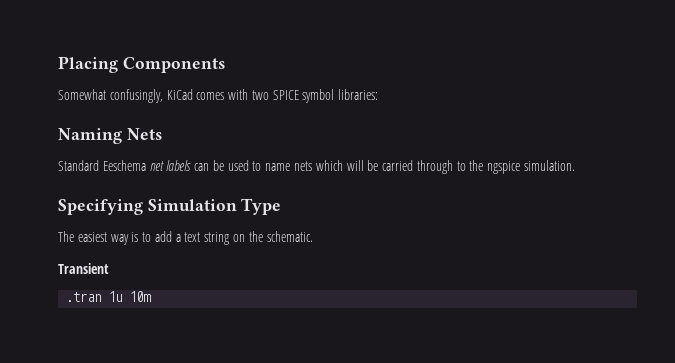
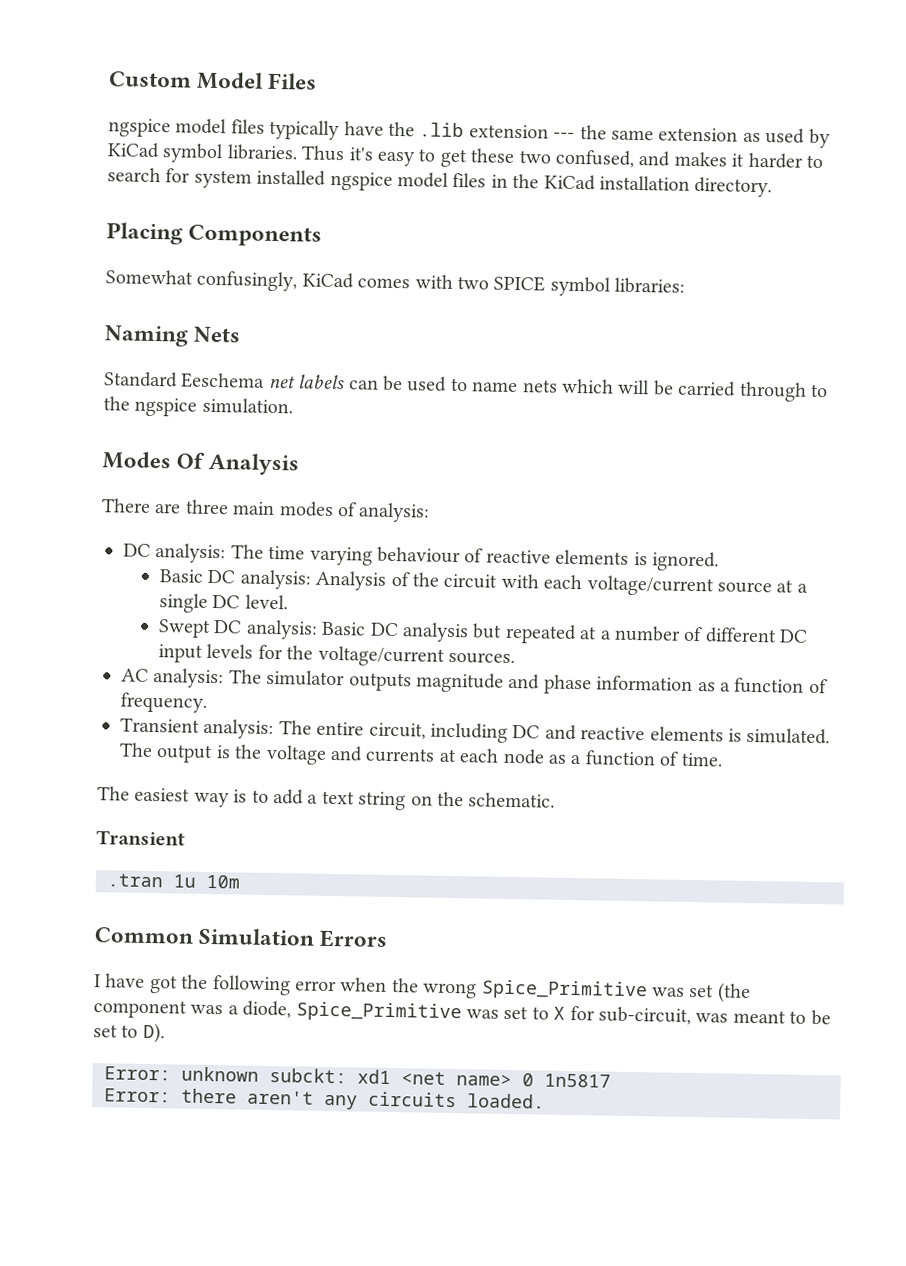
+ Custom Model Files
+ ngspice model files typically have the .lib extension --- the same extension as used by KiCad symbol libraries. Thus it's easy to get these two confused, and makes it harder to search for system installed ngspice model files in the KiCad installation directory.
- Specifying Simulation Type
+ Modes Of Analysis
+ There are three main modes of analysis:
+ DC analysis: The time varying behaviour of reactive elements is ignored.
+ Basic DC analysis: Analysis of the circuit with each voltage/current source at a single DC level.
+ Swept DC analysis: Basic DC analysis but repeated at a number of different DC input levels for the voltage/current sources.
+ AC analysis: The simulator outputs magnitude and phase information as a function of frequency.
+ Transient analysis: The entire circuit, including DC and reactive elements is simulated. The output is the voltage and currents at each node as a function of time.
+ Common Simulation Errors
+ I have got the following error when the wrong Spice_Primitive was set (the component was a diode, Spice_Primitive was set to X for sub-circuit, was meant to be set to D).
+ Error: unknown subckt: xd1 <net name> 0 1n5817
+ Error: there aren't any circuits loaded.

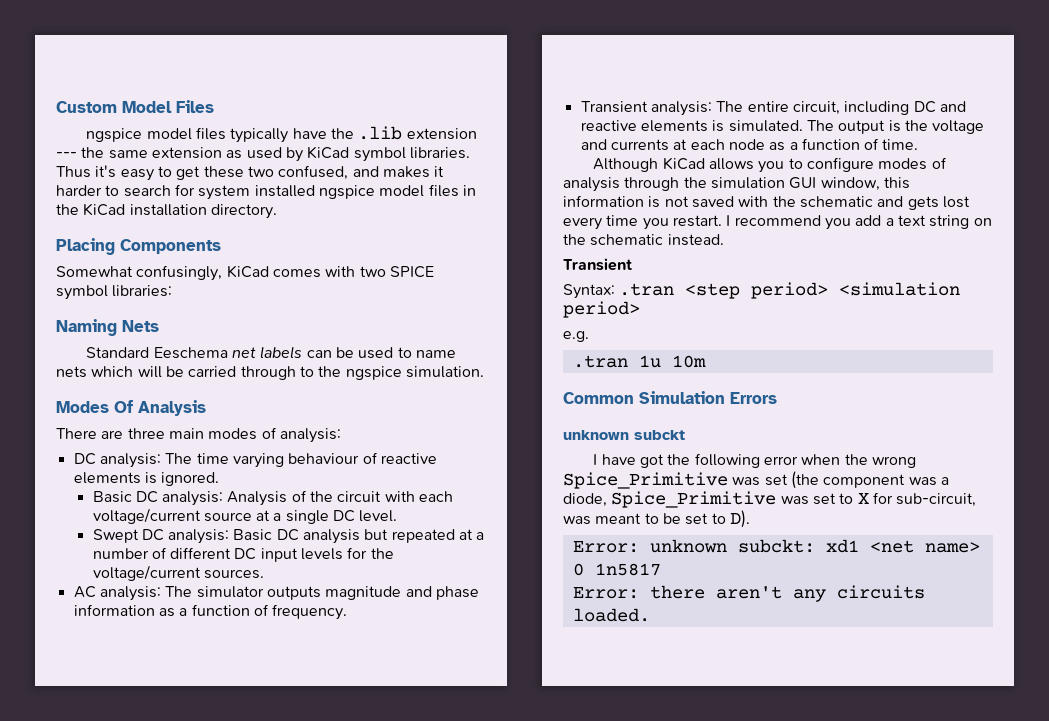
- The easiest way is to add a text string on the schematic.
+ Although KiCad allows you to configure modes of analysis through the simulation GUI window, this information is not saved with the schematic and gets lost every time you restart. I recommend you add a text string on the schematic instead.
  Transient
+ Syntax: .tran <step period> <simulation period>
+ e.g.
+ unknown subckt

